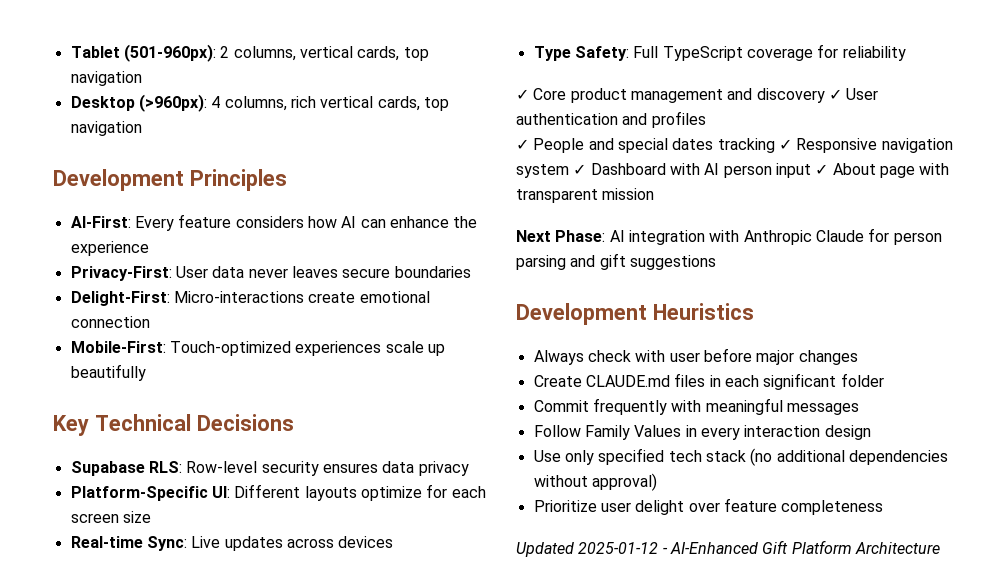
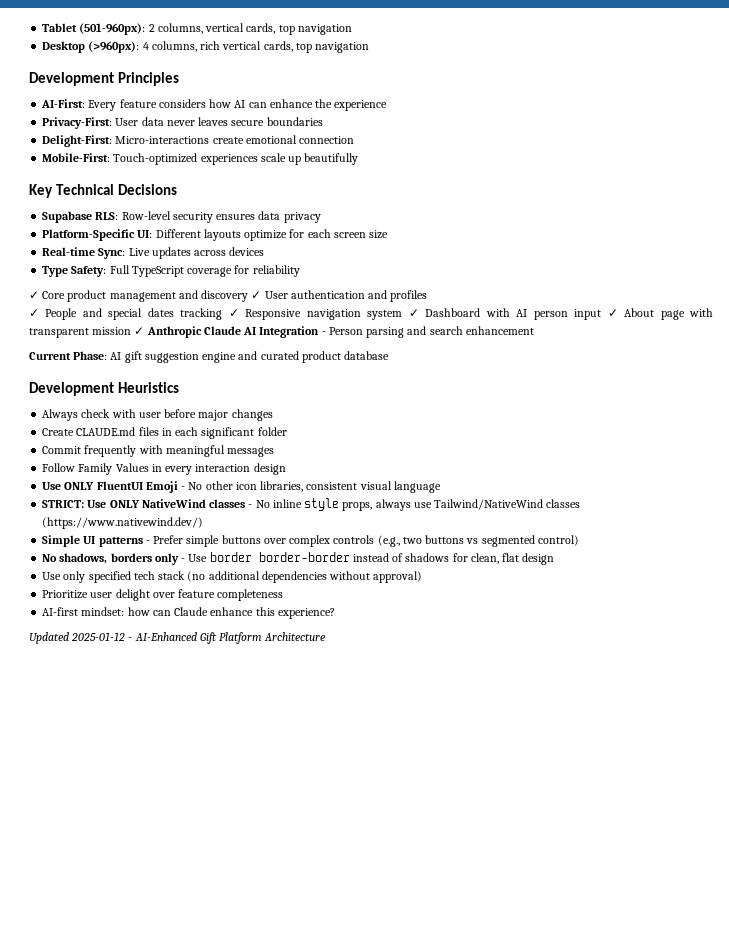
- ✓ People and special dates tracking ✓ Responsive navigation system ✓ Dashboard with AI person input ✓ About page with transparent mission
- Next Phase: AI integration with Anthropic Claude for person parsing and gift suggestions
+ ✓ People and special dates tracking ✓ Responsive navigation system ✓ Dashboard with AI person input ✓ About page with transparent mission ✓ Anthropic Claude AI Integration - Person parsing and search enhancement
+ Current Phase: AI gift suggestion engine and curated product database
+ Use ONLY FluentUI Emoji - No other icon libraries, consistent visual language
+ STRICT: Use ONLY NativeWind classes - No inline style props, always use Tailwind/NativeWind classes (https://www.nativewind.dev/)
+ Simple UI patterns - Prefer simple buttons over complex controls (e.g., two buttons vs segmented control)
+ No shadows, borders only - Use border border-border instead of shadows for clean, flat design
+ AI-first mindset: how can Claude enhance this experience?

